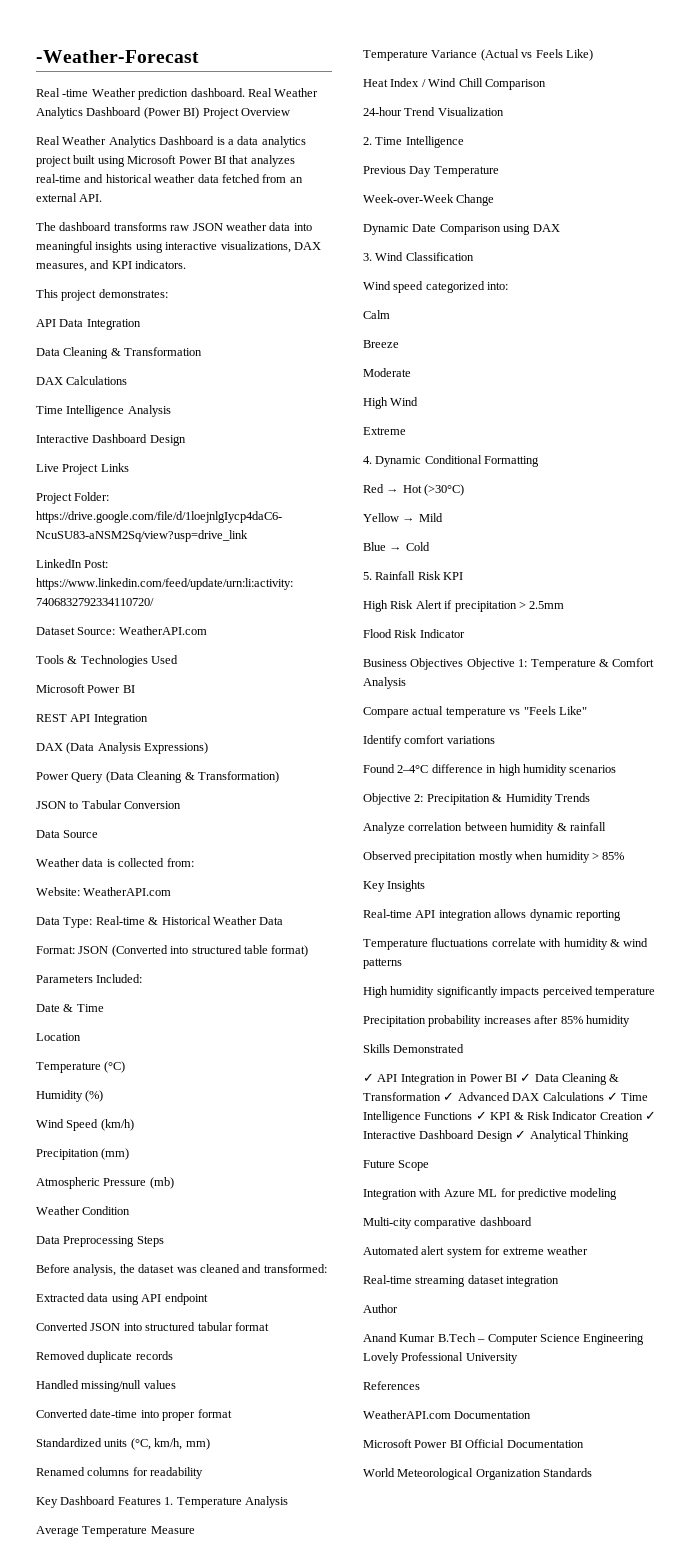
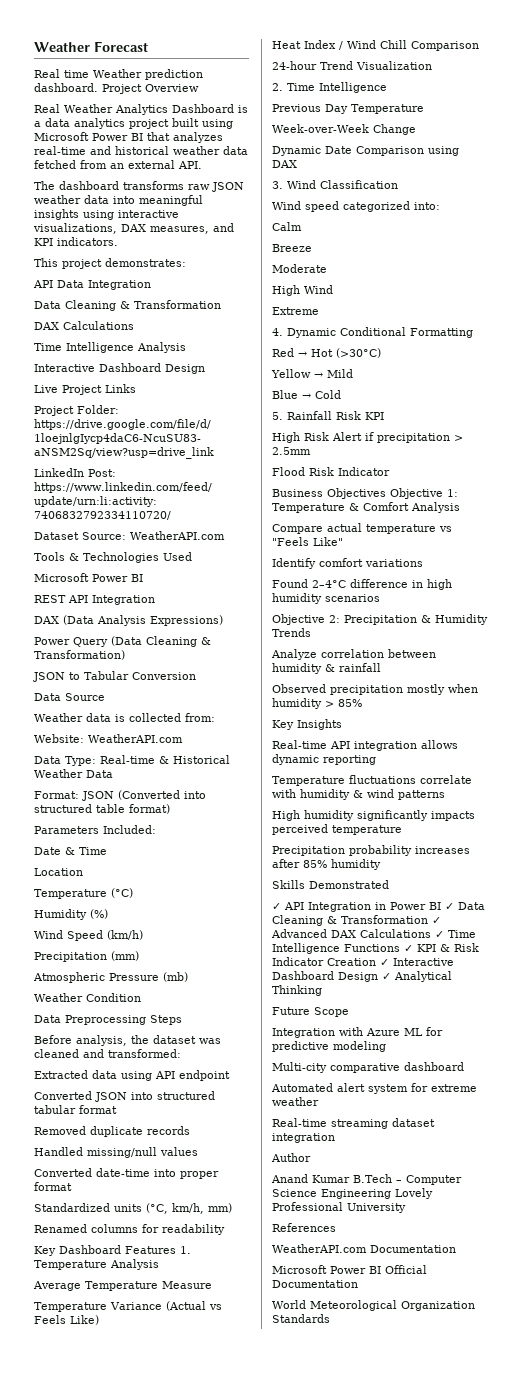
- -Weather-Forecast
- Real -time Weather prediction dashboard.
+ Weather Forecast
+ Real time Weather prediction dashboard.
- Real Weather Analytics Dashboard (Power BI) Project Overview
+ Project Overview

